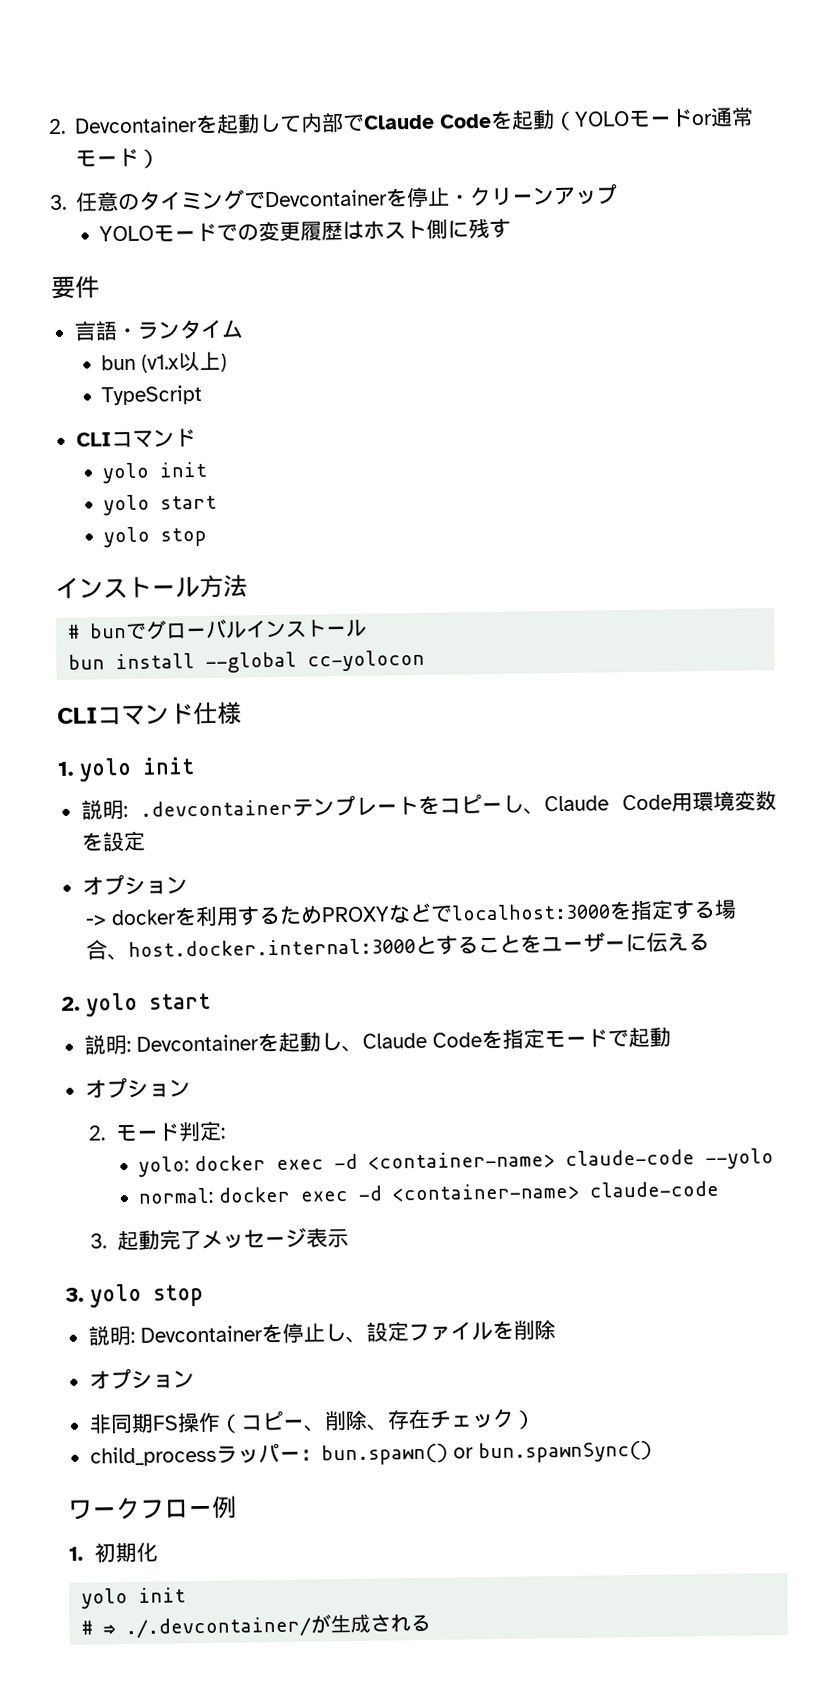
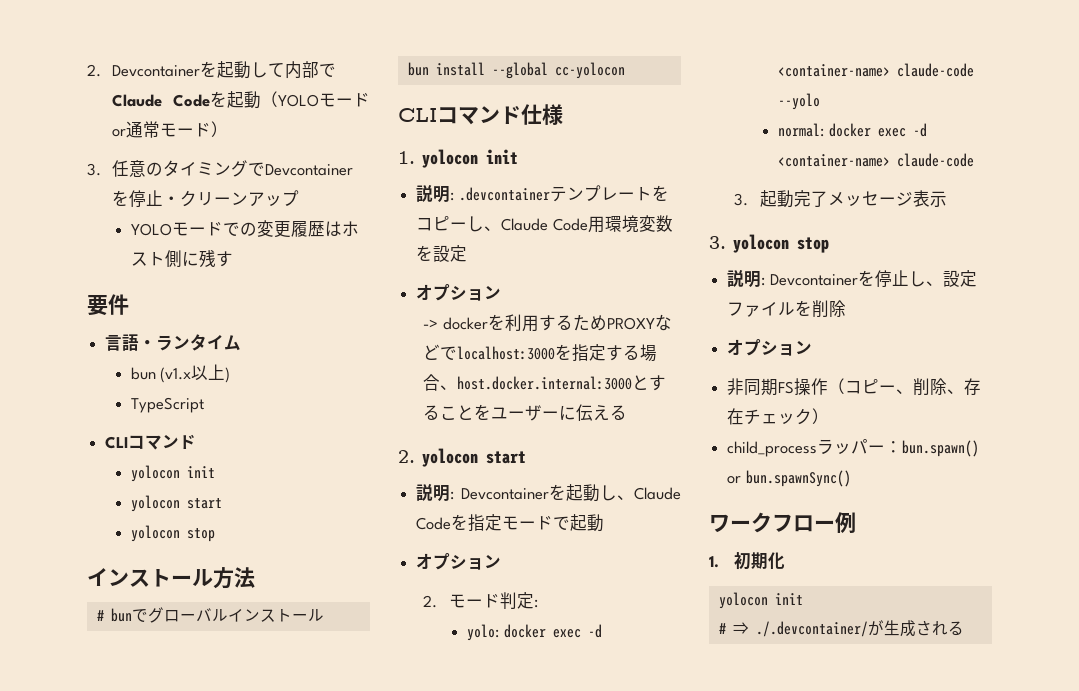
  TypeScript
  CLIコマンド
- yolo init
- yolo start
- yolo stop
+ yolocon init
+ yolocon start
+ yolocon stop
- 1. yolo init
+ 1. yolocon init
- 2. yolo start
+ 2. yolocon start
- 3. yolo stop
+ 3. yolocon stop
  1.初期化
- yolo init
+ yolocon init

